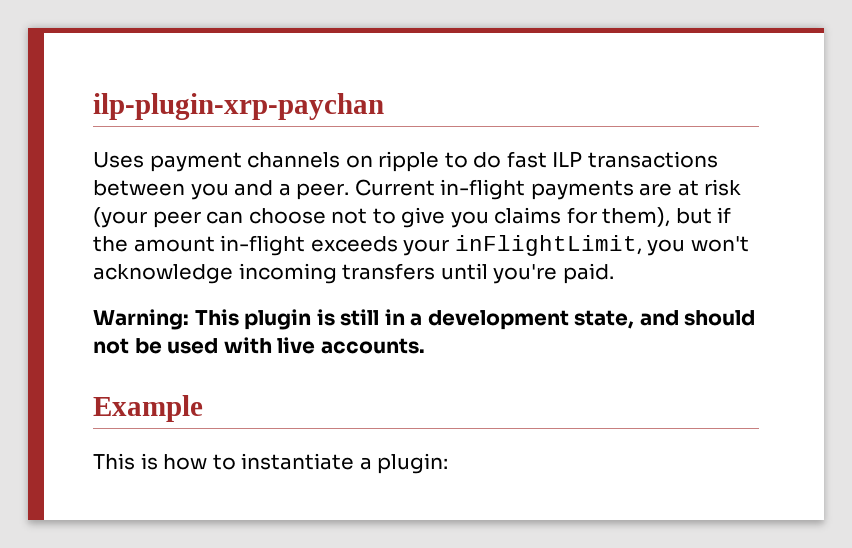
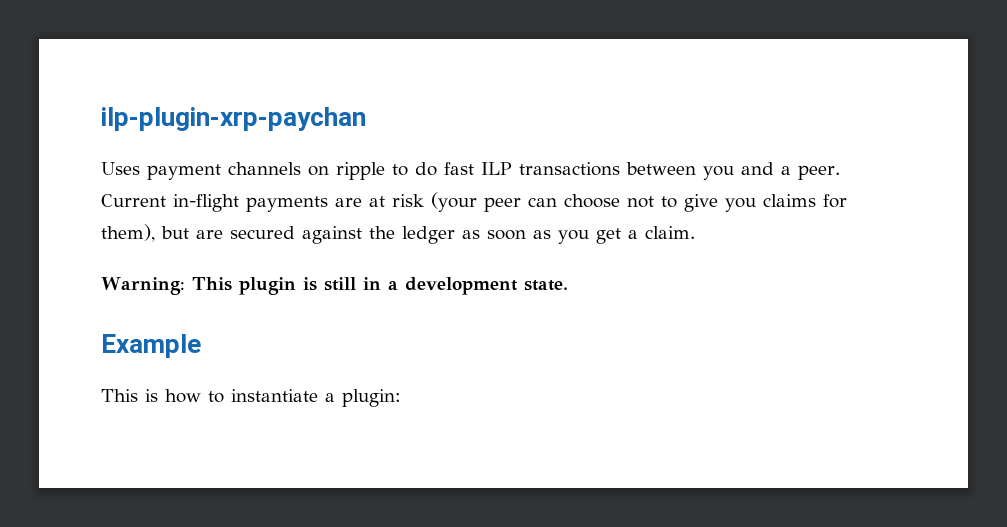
- Current in-flight payments are at risk (your peer can choose not to give you claims for them), but if the amount in-flight exceeds your inFlightLimit, you won't acknowledge incoming transfers until you're paid.
+ Current in-flight payments are at risk (your peer can choose not to give you claims for them), but are secured against the ledger as soon as you get a claim.
- Warning: This plugin is still in a development state, and should not be used with live accounts.
+ Warning: This plugin is still in a development state.

